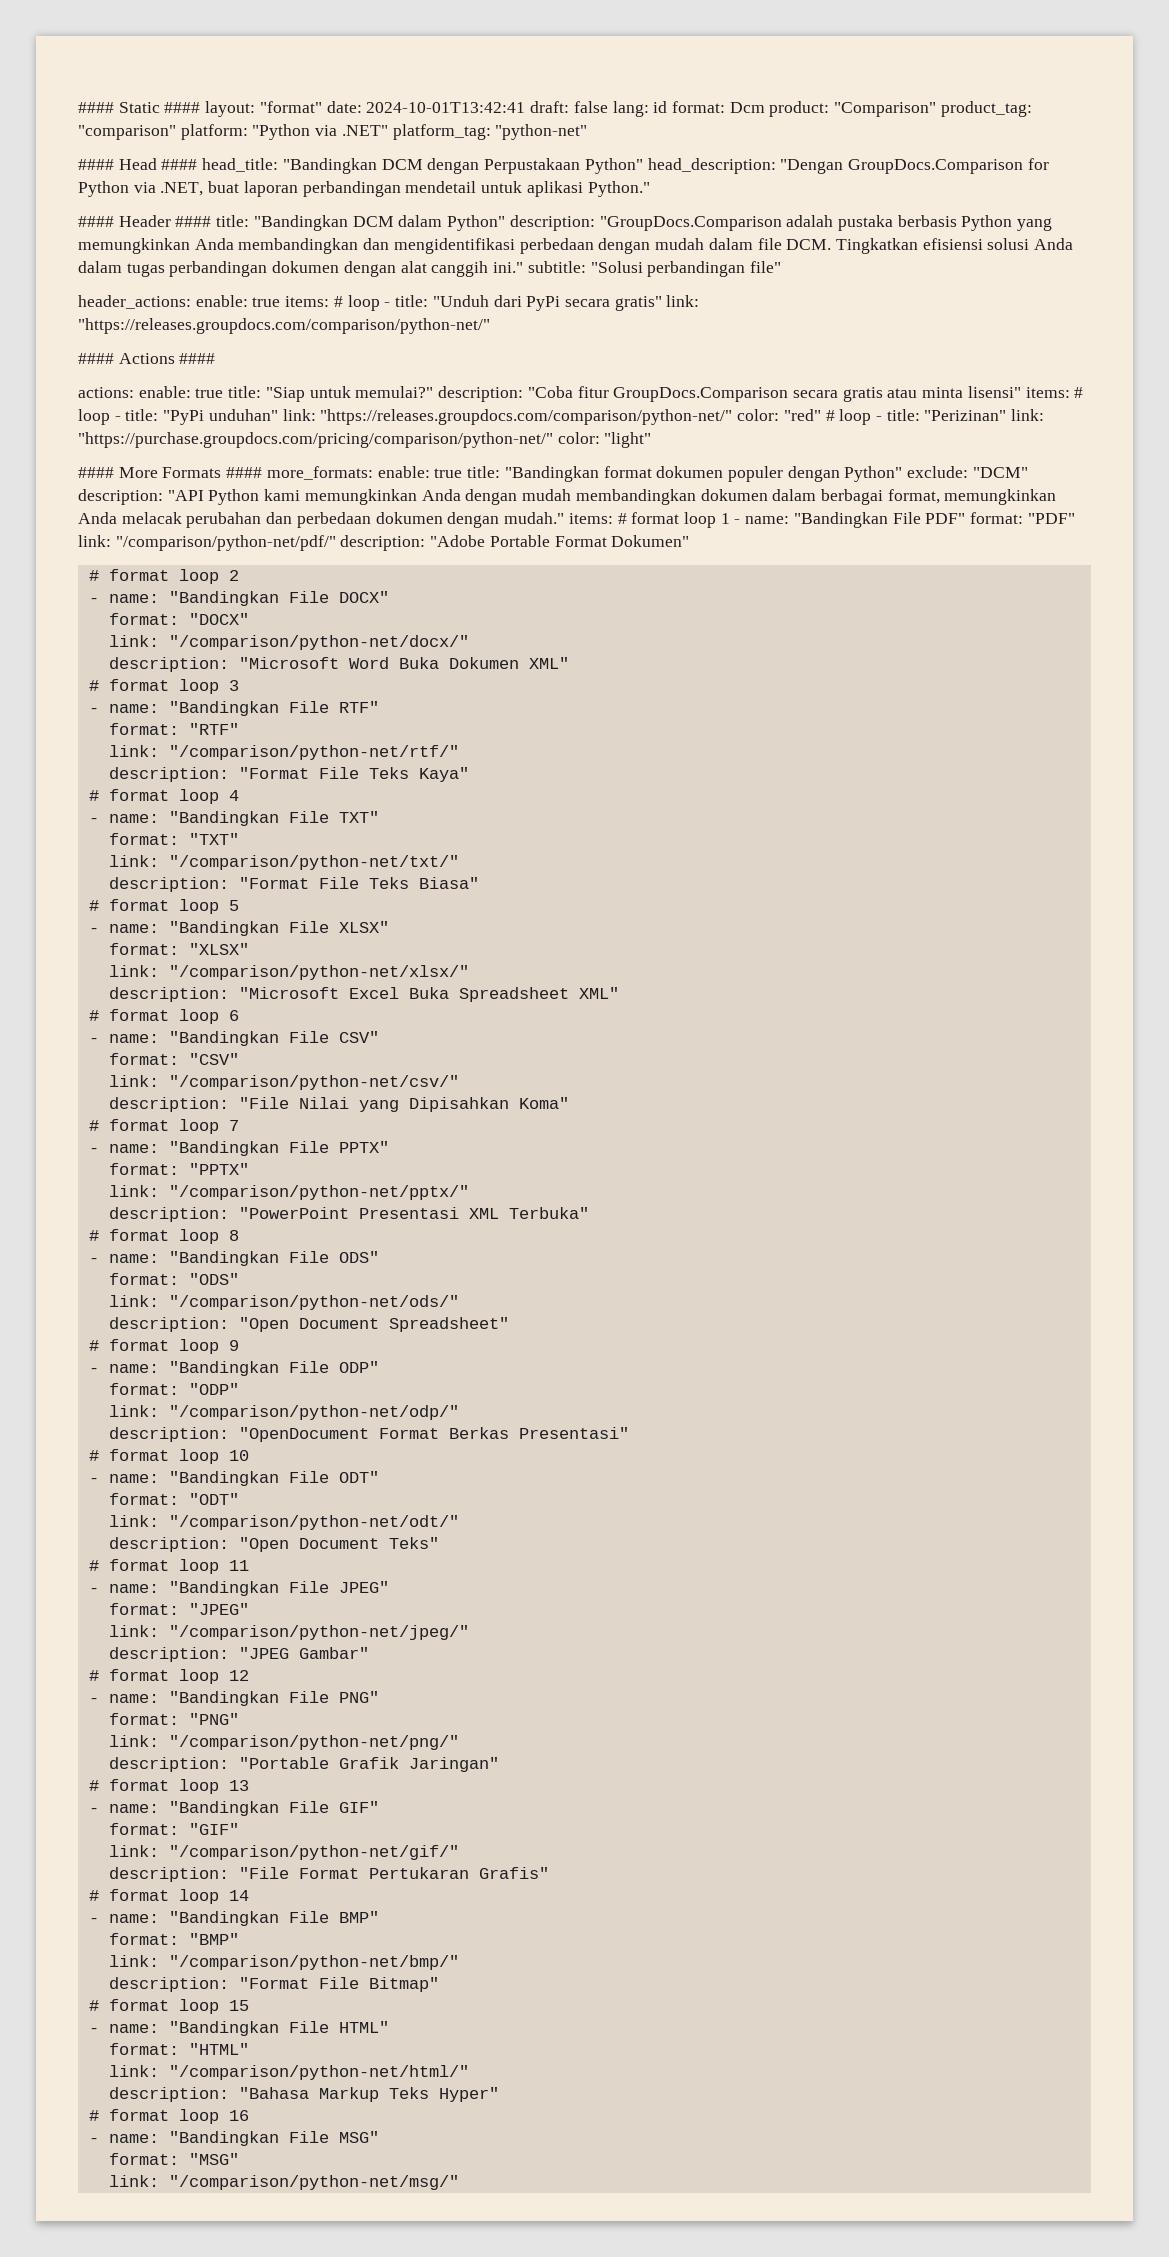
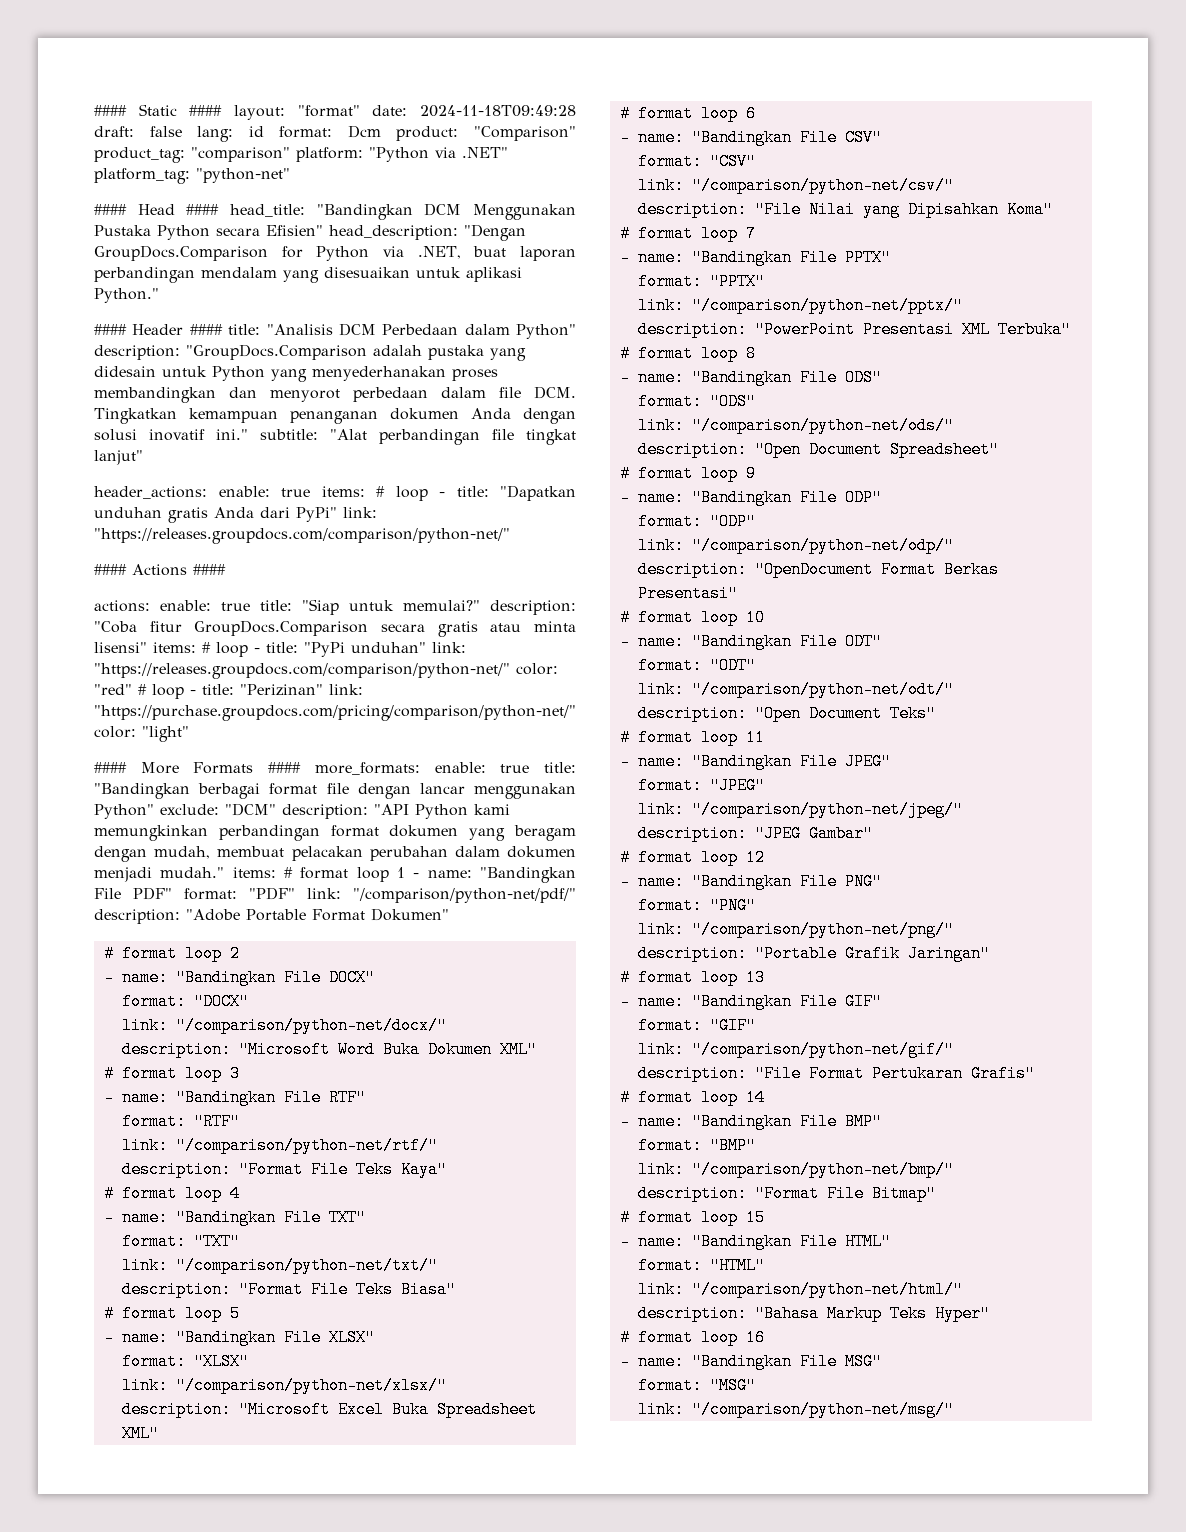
- #### Static #### layout: "format" date: 2024-10-01T13:42:41 draft: false lang: id format: Dcm product: "Comparison" product_tag: "comparison" platform: "Python via .NET" platform_tag: "python-net"
+ #### Static #### layout: "format" date: 2024-11-18T09:49:28 draft: false lang: id format: Dcm product: "Comparison" product_tag: "comparison" platform: "Python via .NET" platform_tag: "python-net"
- #### Head #### head_title: "Bandingkan DCM dengan Perpustakaan Python" head_description: "Dengan GroupDocs.Comparison for Python via .NET, buat laporan perbandingan mendetail untuk aplikasi Python."
+ #### Head #### head_title: "Bandingkan DCM Menggunakan Pustaka Python secara Efisien" head_description: "Dengan GroupDocs.Comparison for Python via .NET, buat laporan perbandingan mendalam yang disesuaikan untuk aplikasi Python."
- #### Header #### title: "Bandingkan DCM dalam Python" description: "GroupDocs.Comparison adalah pustaka berbasis Python yang memungkinkan Anda membandingkan dan mengidentifikasi perbedaan dengan mudah dalam file DCM. Tingkatkan efisiensi solusi Anda dalam tugas perbandingan dokumen dengan alat canggih ini." subtitle: "Solusi perbandingan file"
+ #### Header #### title: "Analisis DCM Perbedaan dalam Python" description: "GroupDocs.Comparison adalah pustaka yang didesain untuk Python yang menyederhanakan proses membandingkan dan menyorot perbedaan dalam file DCM. Tingkatkan kemampuan penanganan dokumen Anda dengan solusi inovatif ini." subtitle: "Alat perbandingan file tingkat lanjut"
- header_actions: enable: true items: # loop - title: "Unduh dari PyPi secara gratis" link: "https://releases.groupdocs.com/comparison/python-net/"
+ header_actions: enable: true items: # loop - title: "Dapatkan unduhan gratis Anda dari PyPi" link: "https://releases.groupdocs.com/comparison/python-net/"
- #### More Formats #### more_formats: enable: true title: "Bandingkan format dokumen populer dengan Python" exclude: "DCM" description: "API Python kami memungkinkan Anda dengan mudah membandingkan dokumen dalam berbagai format, memungkinkan Anda melacak perubahan dan perbedaan dokumen dengan mudah." items: # format loop 1 - name: "Bandingkan File PDF" format: "PDF" link: "/comparison/python-net/pdf/" description: "Adobe Portable Format Dokumen"
+ #### More Formats #### more_formats: enable: true title: "Bandingkan berbagai format file dengan lancar menggunakan Python" exclude: "DCM" description: "API Python kami memungkinkan perbandingan format dokumen yang beragam dengan mudah, membuat pelacakan perubahan dalam dokumen menjadi mudah." items: # format loop 1 - name: "Bandingkan File PDF" format: "PDF" link: "/comparison/python-net/pdf/" description: "Adobe Portable Format Dokumen"

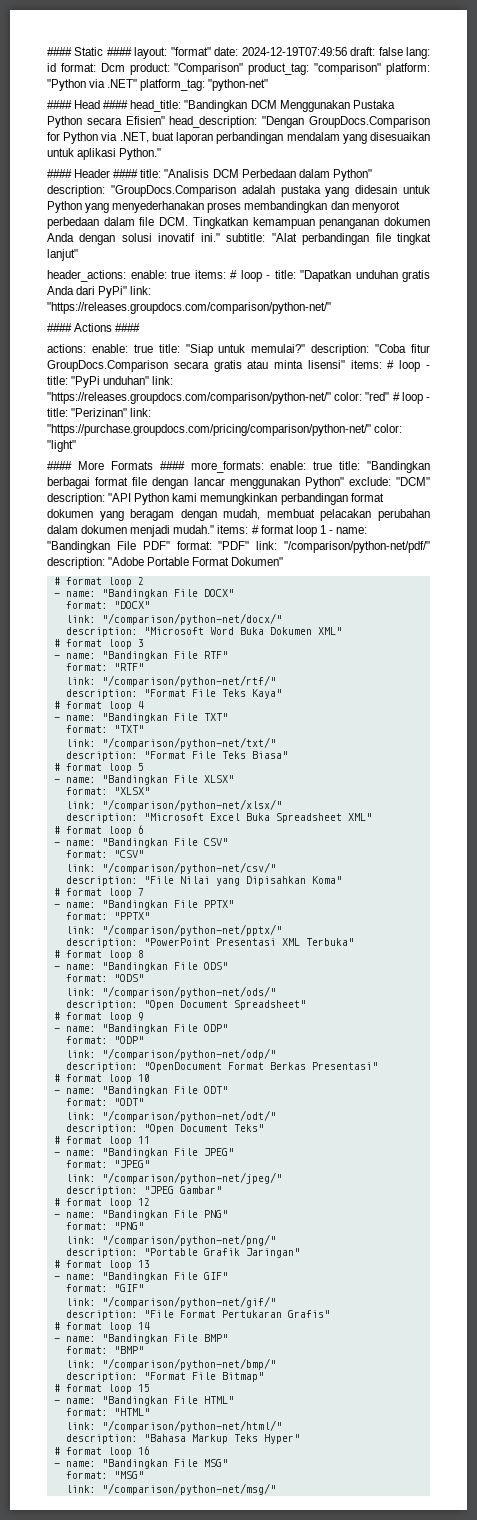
- #### Static #### layout: "format" date: 2024-11-18T09:49:28 draft: false lang: id format: Dcm product: "Comparison" product_tag: "comparison" platform: "Python via .NET" platform_tag: "python-net"
+ #### Static #### layout: "format" date: 2024-12-19T07:49:56 draft: false lang: id format: Dcm product: "Comparison" product_tag: "comparison" platform: "Python via .NET" platform_tag: "python-net"

